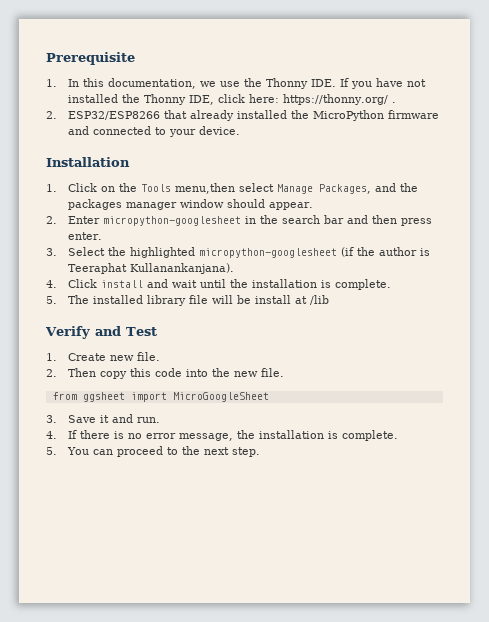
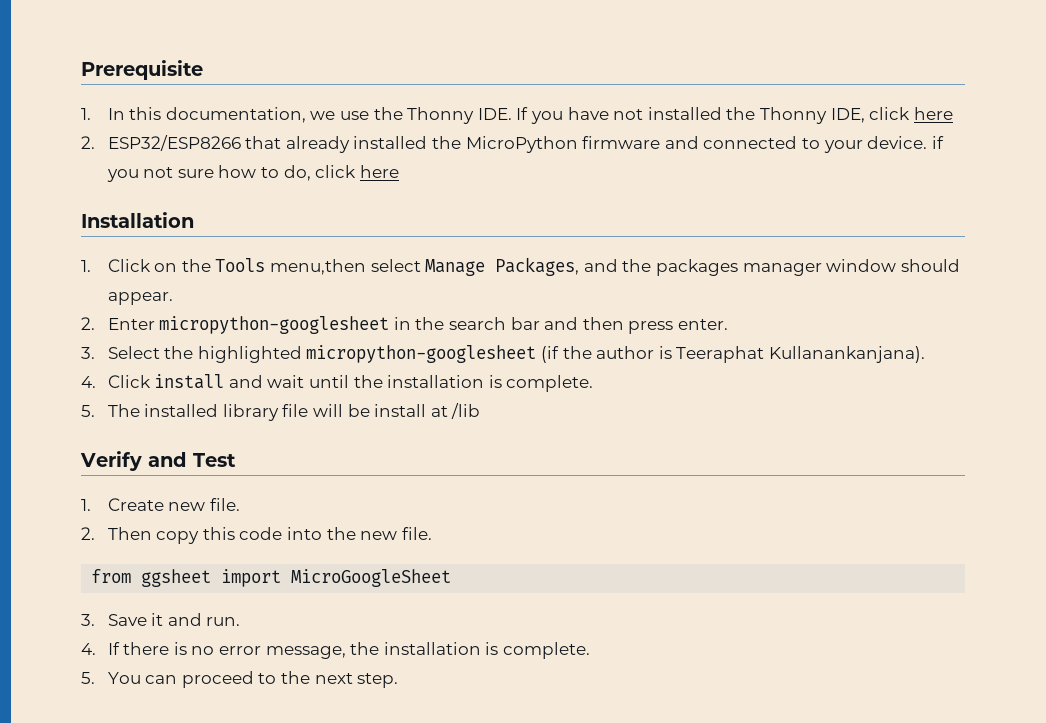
- 1. In this documentation, we use the Thonny IDE. If you have not installed the Thonny IDE, click here: https://thonny.org/ .
+ 1. In this documentation, we use the Thonny IDE. If you have not installed the Thonny IDE, click here
- 2. ESP32/ESP8266 that already installed the MicroPython firmware and connected to your device.
+ 2. ESP32/ESP8266 that already installed the MicroPython firmware and connected to your device. if you not sure how to do, click here

